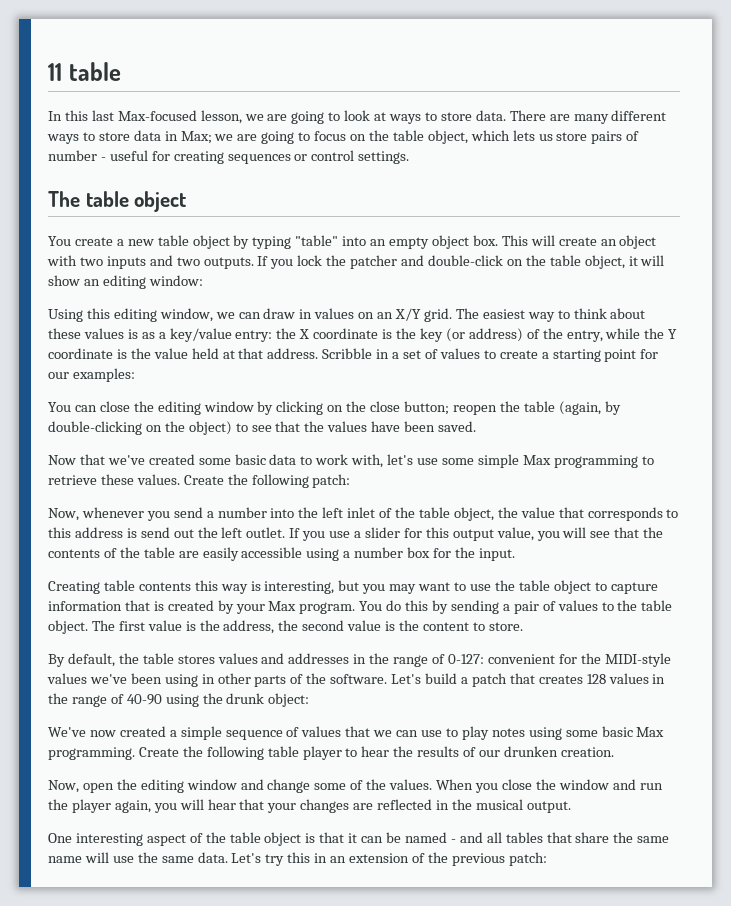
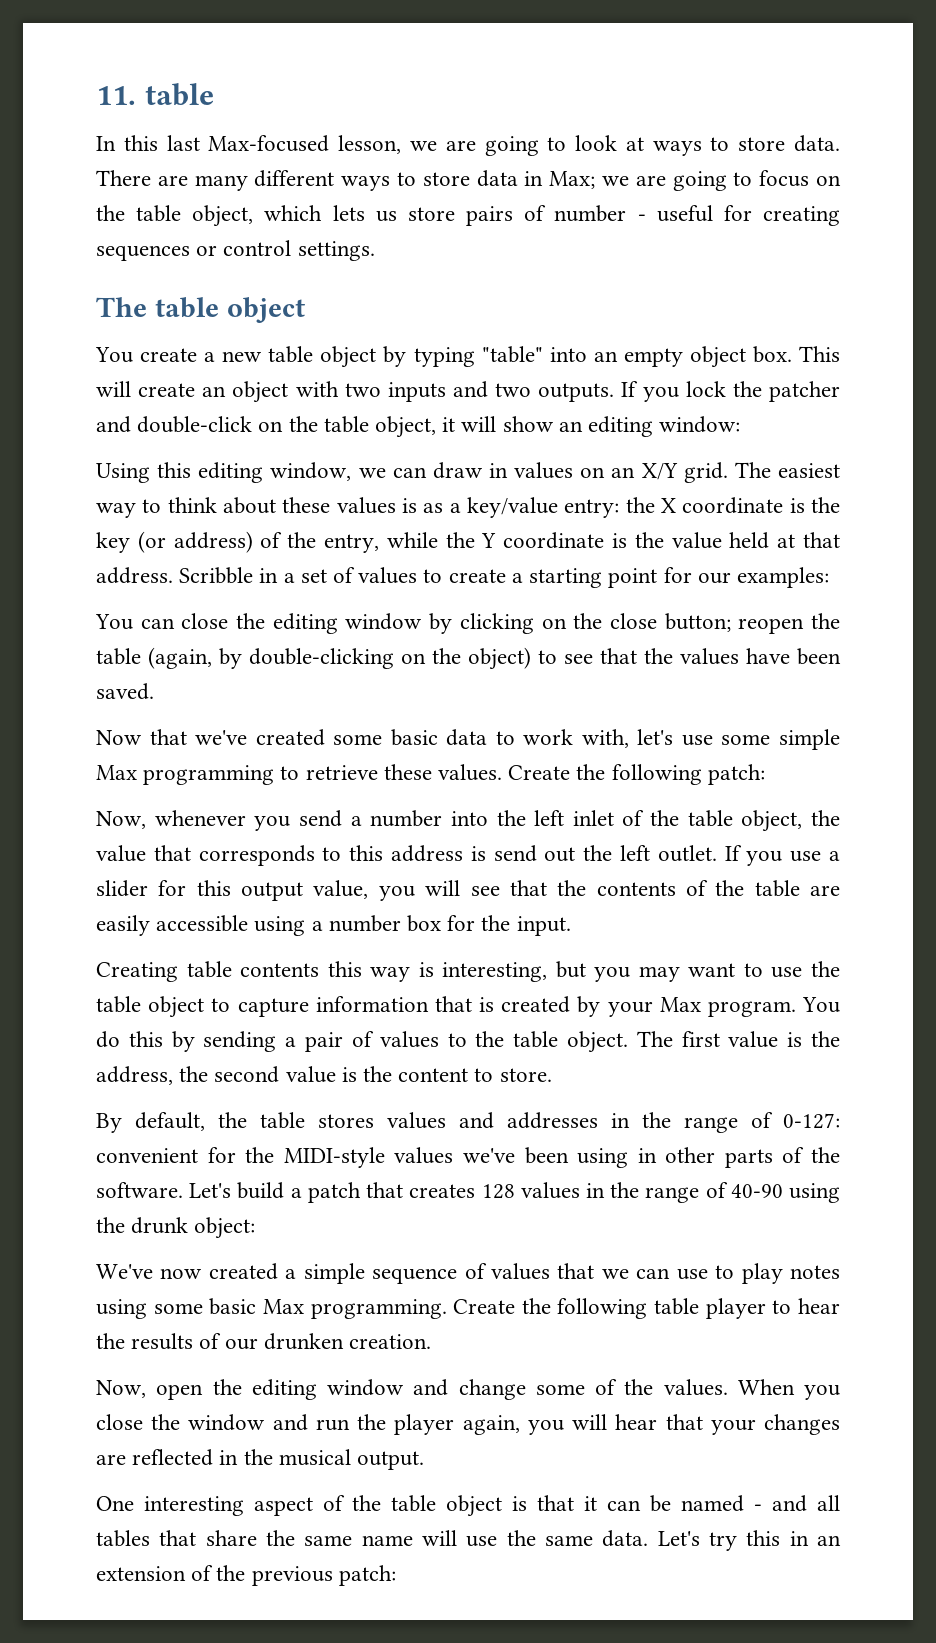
- 11 table
+ 11. table

